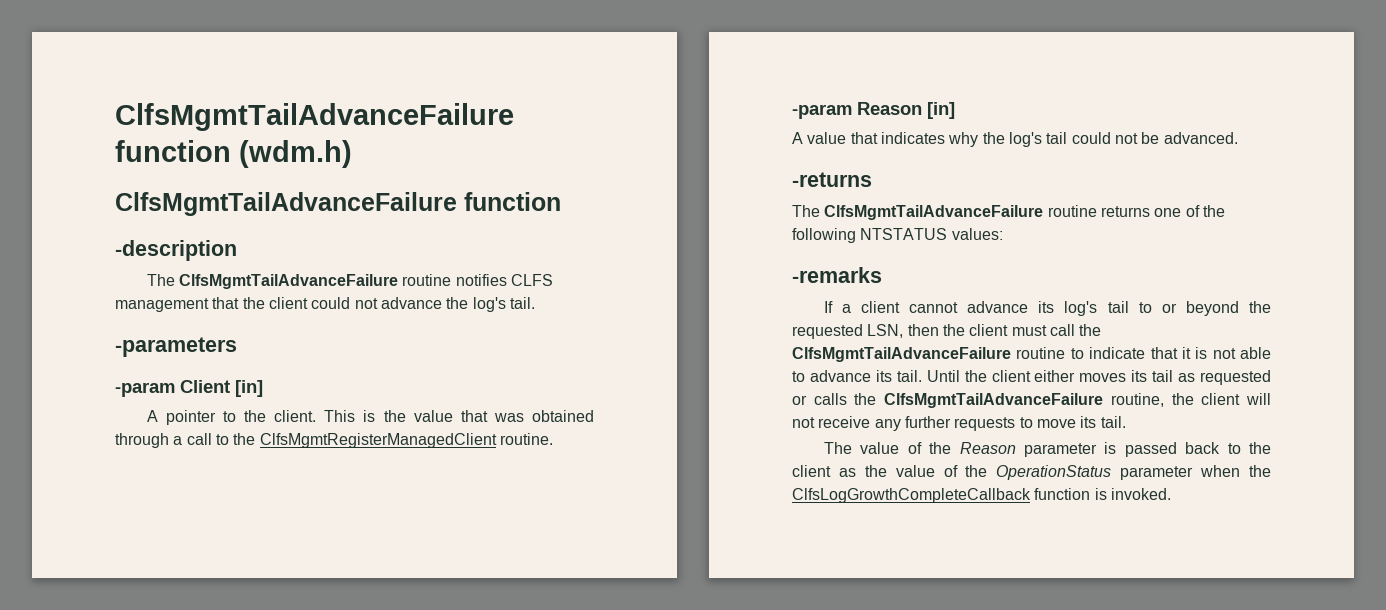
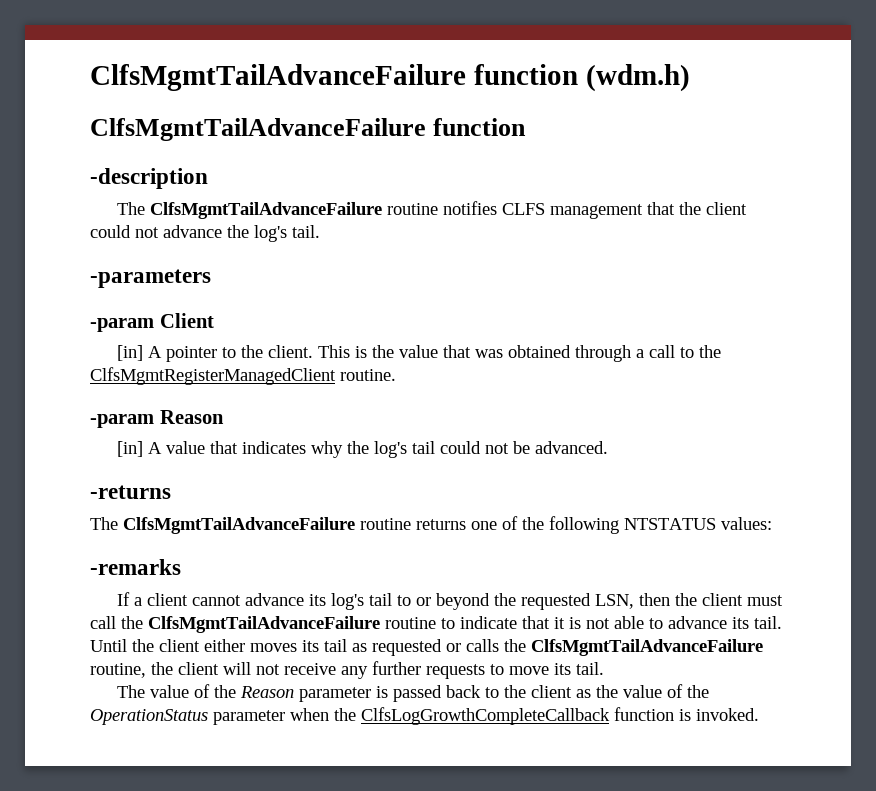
- -param Client [in]
- A pointer to the client.
+ -param Client
+ [in] A pointer to the client.
- -param Reason [in]
- A value that indicates why the log's tail could not be advanced.
+ -param Reason
+ [in] A value that indicates why the log's tail could not be advanced.

